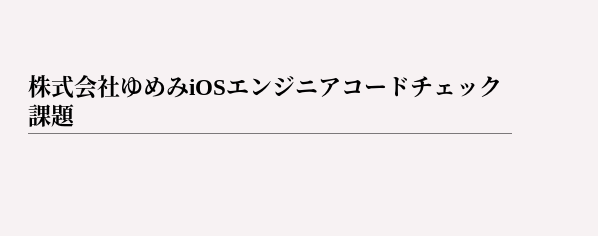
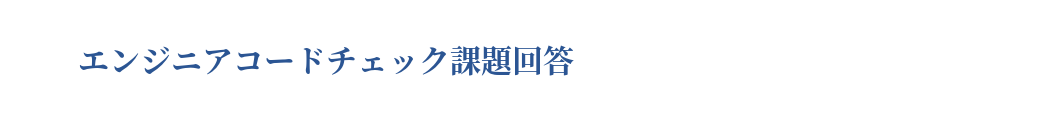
- 株式会社ゆめみiOSエンジニアコードチェック課題
+ エンジニアコードチェック課題回答

